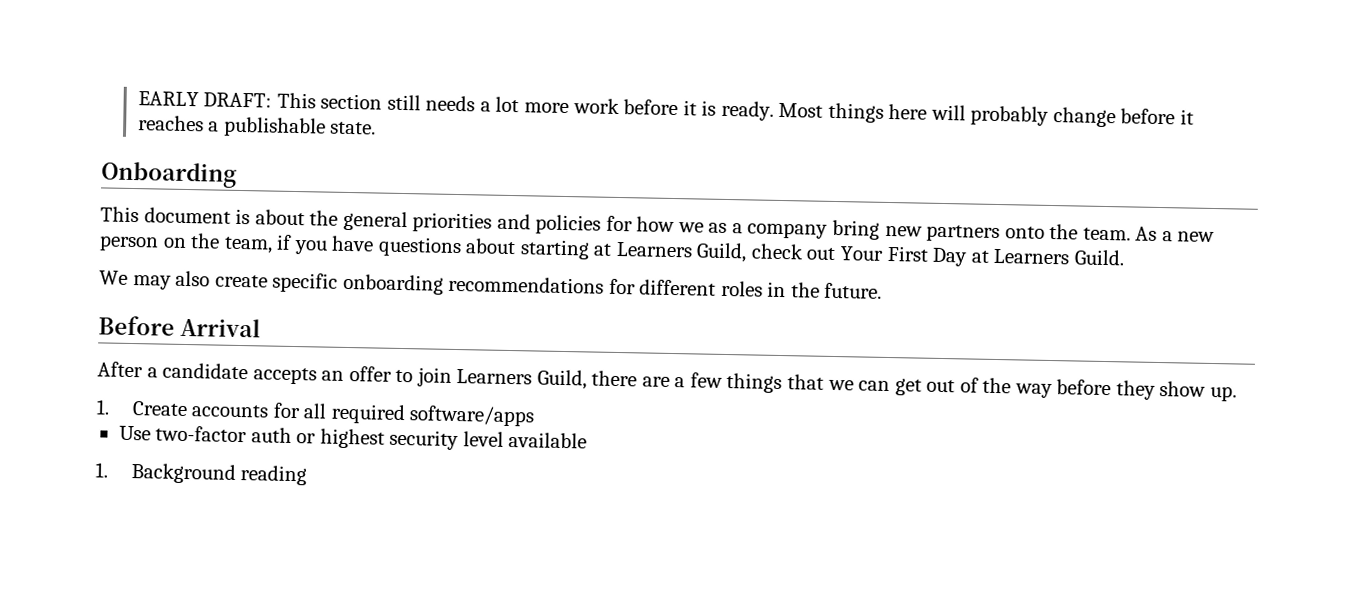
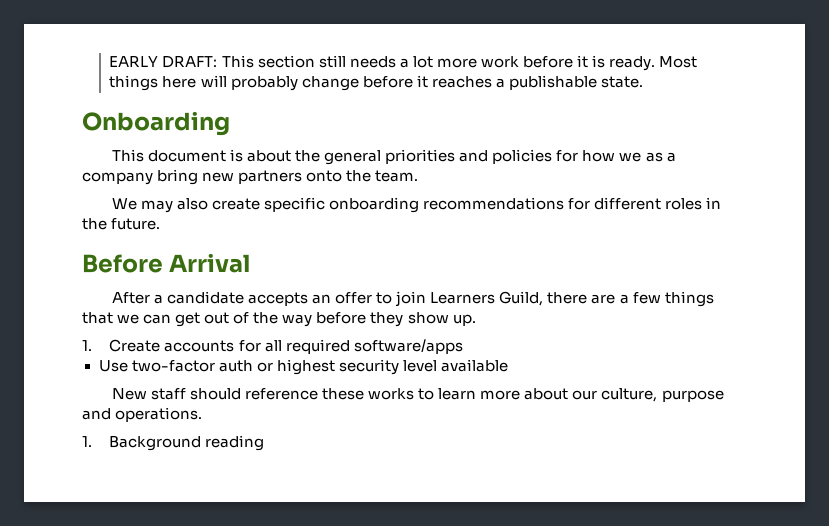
- As a new person on the team, if you have questions about starting at Learners Guild, check out Your First Day at Learners Guild.
+ New staff should reference these works to learn more about our culture, purpose and operations.

